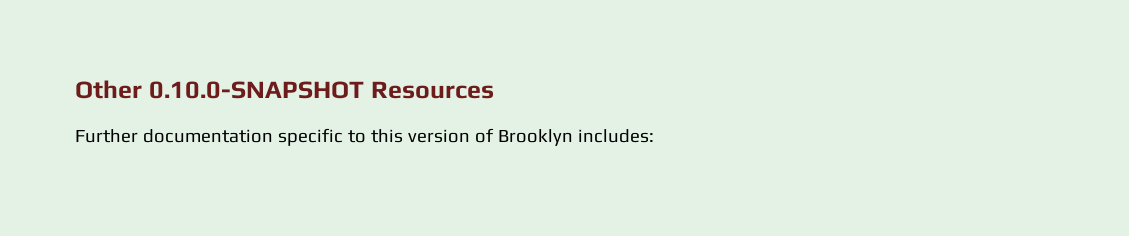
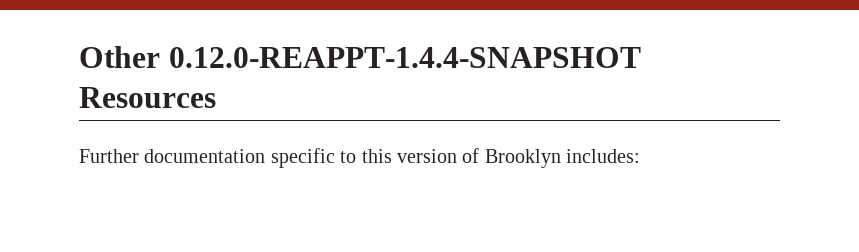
- Other 0.10.0-SNAPSHOT Resources
+ Other 0.12.0-REAPPT-1.4.4-SNAPSHOT Resources

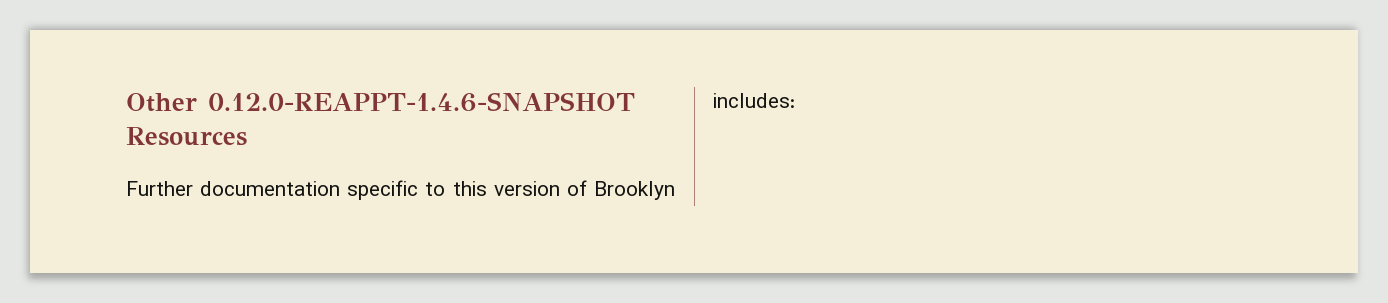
- Other 0.12.0-REAPPT-1.4.4-SNAPSHOT Resources
+ Other 0.12.0-REAPPT-1.4.6-SNAPSHOT Resources

